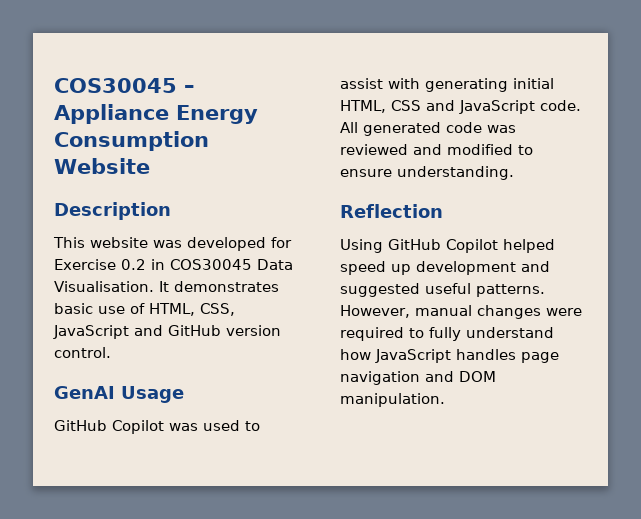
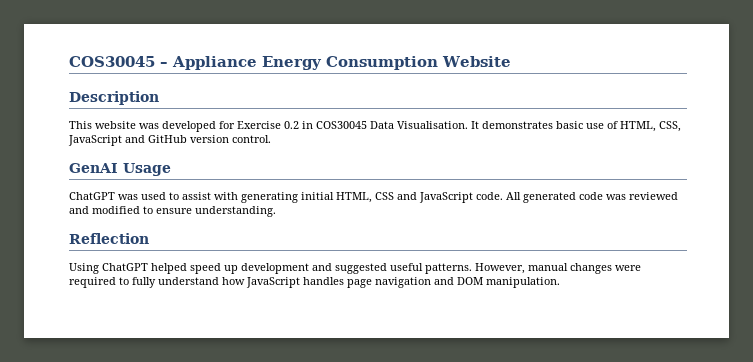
- GitHub Copilot was used to assist with generating initial HTML, CSS and JavaScript code.
+ ChatGPT was used to assist with generating initial HTML, CSS and JavaScript code.
- Using GitHub Copilot helped speed up development and suggested useful patterns.
+ Using ChatGPT helped speed up development and suggested useful patterns.

